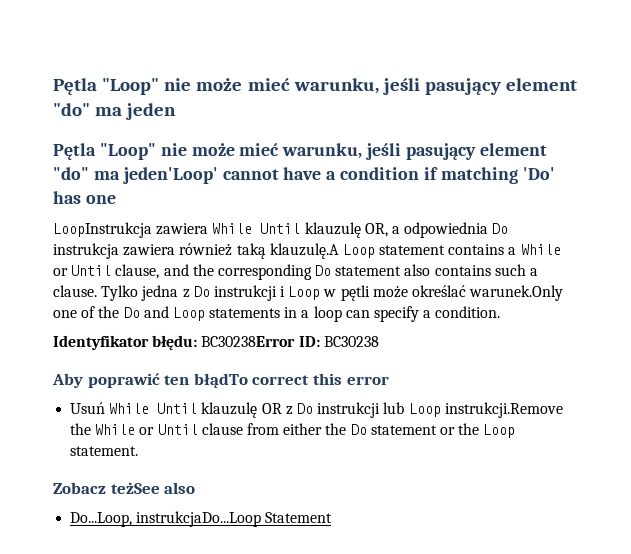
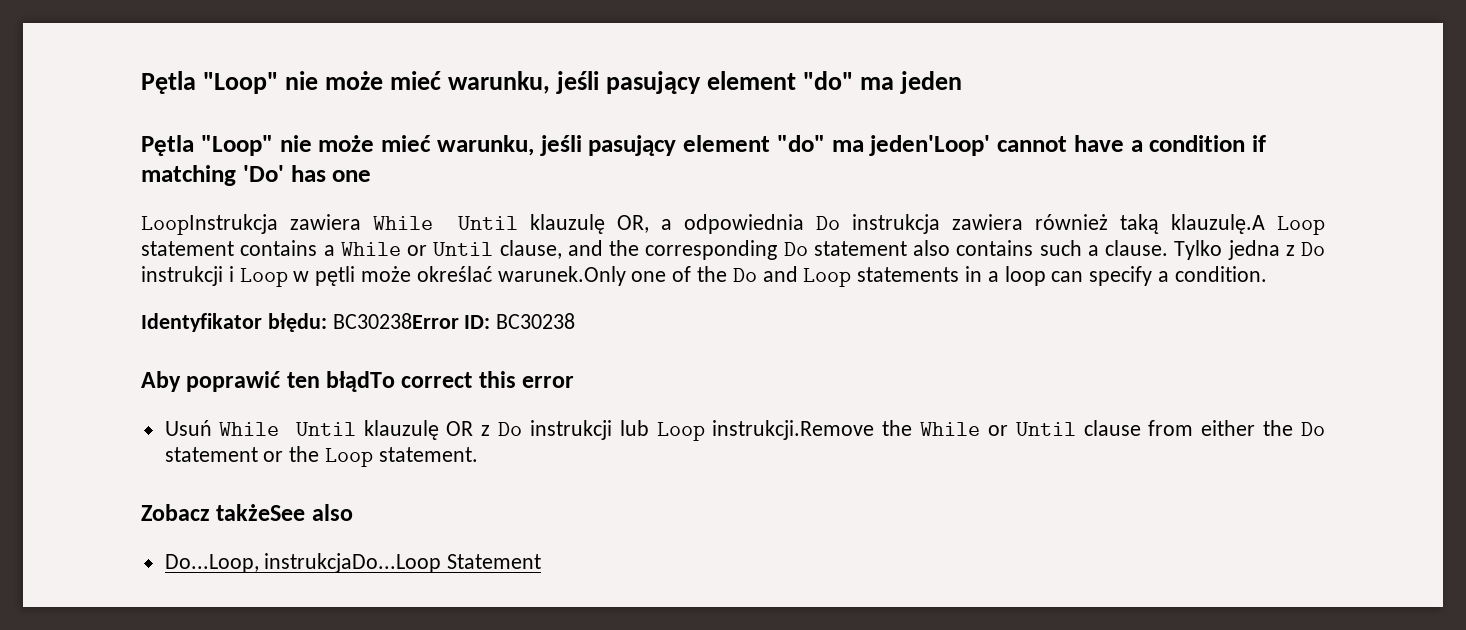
- Zobacz teżSee also
+ Zobacz takżeSee also

